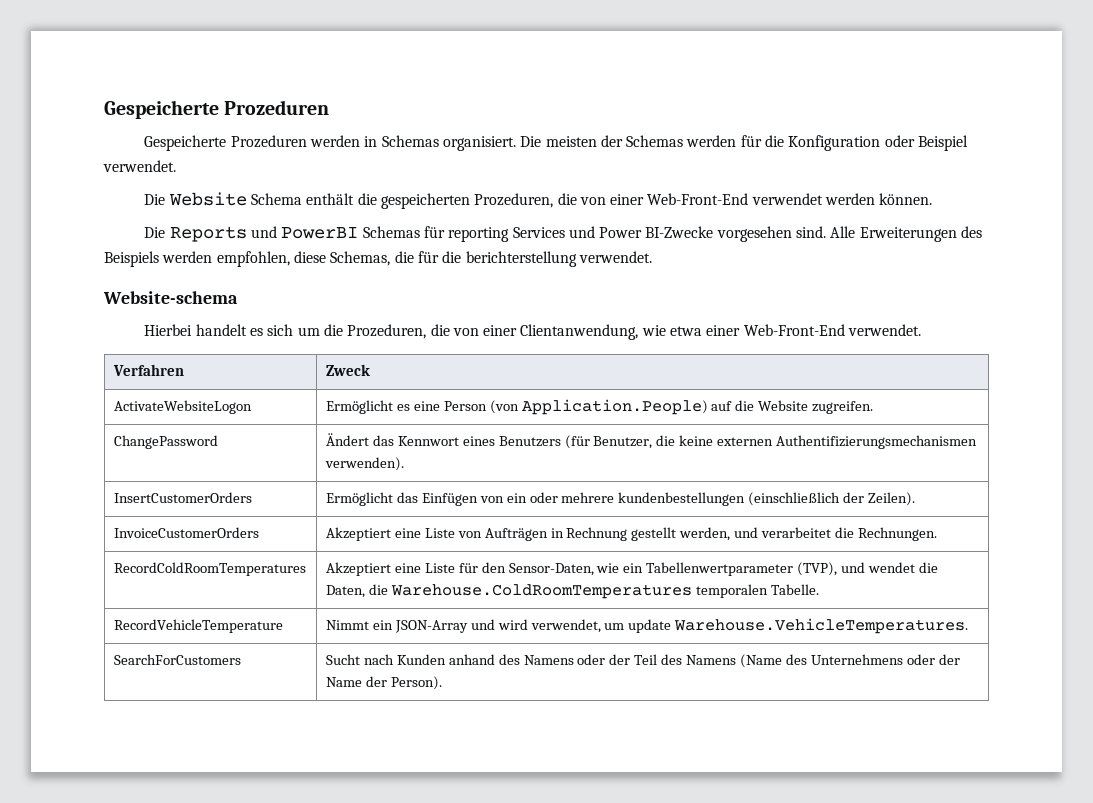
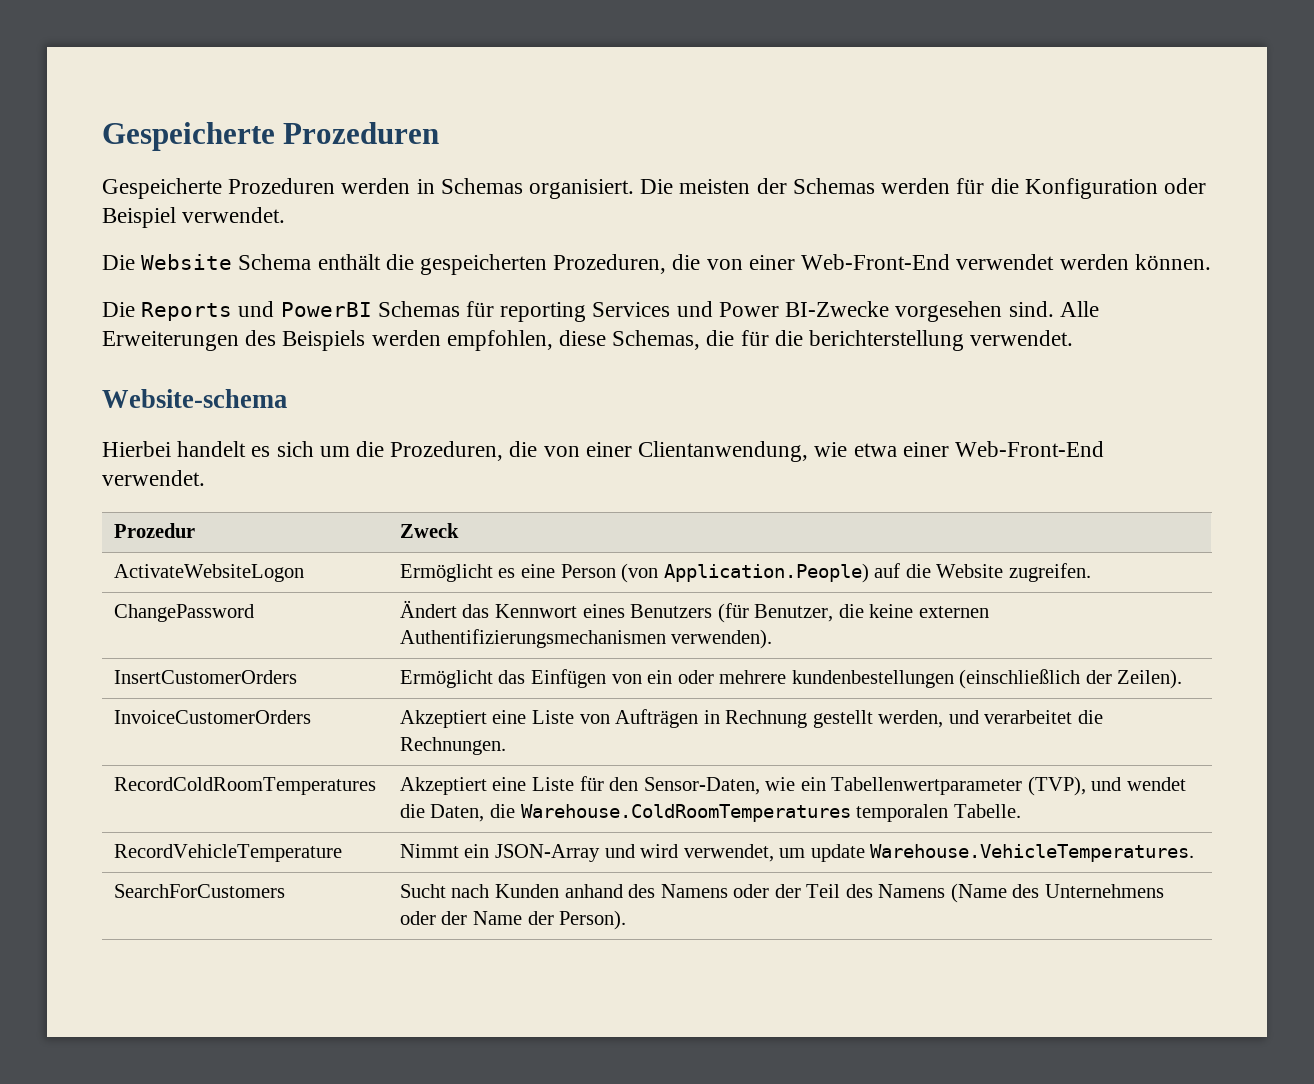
- Verfahren | Zweck
+ Prozedur | Zweck

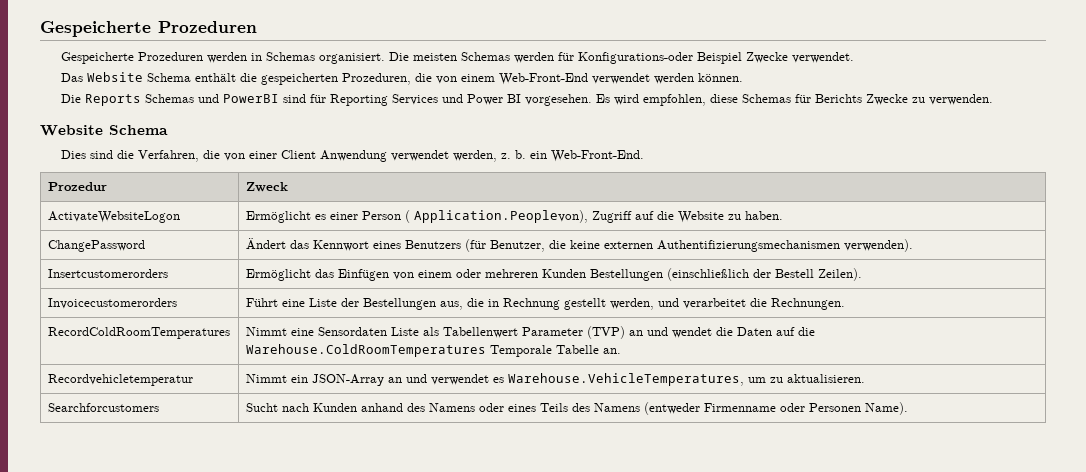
- Die meisten der Schemas werden für die Konfiguration oder Beispiel verwendet.
- Die Website Schema enthält die gespeicherten Prozeduren, die von einer Web-Front-End verwendet werden können.
+ Die meisten Schemas werden für Konfigurations-oder Beispiel Zwecke verwendet.
+ Das Website Schema enthält die gespeicherten Prozeduren, die von einem Web-Front-End verwendet werden können.
- Die Reports und PowerBI Schemas für reporting Services und Power BI-Zwecke vorgesehen sind. Alle Erweiterungen des Beispiels werden empfohlen, diese Schemas, die für die berichterstellung verwendet.
- Website-schema
- Hierbei handelt es sich um die Prozeduren, die von einer Clientanwendung, wie etwa einer Web-Front-End verwendet.
+ Die Reports Schemas und PowerBI sind für Reporting Services und Power BI vorgesehen. Es wird empfohlen, diese Schemas für Berichts Zwecke zu verwenden.
+ Website Schema
+ Dies sind die Verfahren, die von einer Client Anwendung verwendet werden, z. b. ein Web-Front-End.
- ActivateWebsiteLogon | Ermöglicht es eine Person (von Application.People) auf die Website zugreifen.
+ ActivateWebsiteLogon | Ermöglicht es einer Person ( Application.Peoplevon), Zugriff auf die Website zu haben.
- InsertCustomerOrders | Ermöglicht das Einfügen von ein oder mehrere kundenbestellungen (einschließlich der Zeilen).
+ Insertcustomerorders | Ermöglicht das Einfügen von einem oder mehreren Kunden Bestellungen (einschließlich der Bestell Zeilen).
- InvoiceCustomerOrders | Akzeptiert eine Liste von Aufträgen in Rechnung gestellt werden, und verarbeitet die Rechnungen.
+ Invoicecustomerorders | Führt eine Liste der Bestellungen aus, die in Rechnung gestellt werden, und verarbeitet die Rechnungen.
- RecordColdRoomTemperatures | Akzeptiert eine Liste für den Sensor-Daten, wie ein Tabellenwertparameter (TVP), und wendet die Daten, die Warehouse.ColdRoomTemperatures temporalen Tabelle.
- RecordVehicleTemperature | Nimmt ein JSON-Array und wird verwendet, um update Warehouse.VehicleTemperatures.
- SearchForCustomers | Sucht nach Kunden anhand des Namens oder der Teil des Namens (Name des Unternehmens oder der Name der Person).
+ RecordColdRoomTemperatures | Nimmt eine Sensordaten Liste als Tabellenwert Parameter (TVP) an und wendet die Daten auf die Warehouse.ColdRoomTemperatures Temporale Tabelle an.
+ Recordvehicletemperatur | Nimmt ein JSON-Array an und verwendet es Warehouse.VehicleTemperatures, um zu aktualisieren.
+ Searchforcustomers | Sucht nach Kunden anhand des Namens oder eines Teils des Namens (entweder Firmenname oder Personen Name).

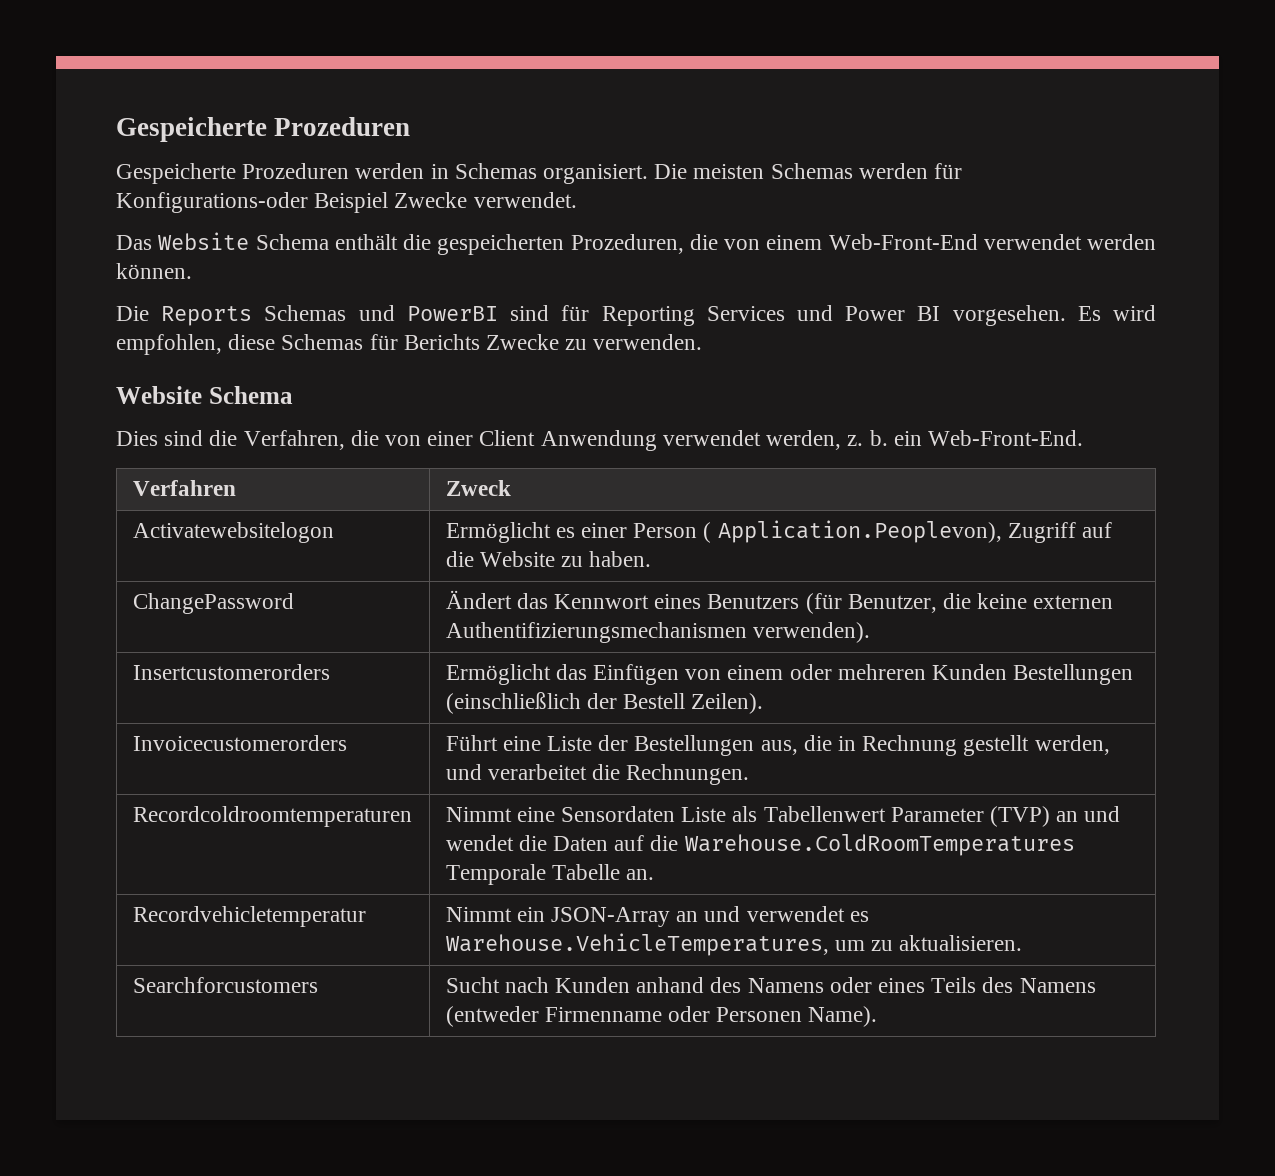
- Prozedur | Zweck
+ Verfahren | Zweck
- ActivateWebsiteLogon | Ermöglicht es einer Person ( Application.Peoplevon), Zugriff auf die Website zu haben.
+ Activatewebsitelogon | Ermöglicht es einer Person ( Application.Peoplevon), Zugriff auf die Website zu haben.
- RecordColdRoomTemperatures | Nimmt eine Sensordaten Liste als Tabellenwert Parameter (TVP) an und wendet die Daten auf die Warehouse.ColdRoomTemperatures Temporale Tabelle an.
+ Recordcoldroomtemperaturen | Nimmt eine Sensordaten Liste als Tabellenwert Parameter (TVP) an und wendet die Daten auf die Warehouse.ColdRoomTemperatures Temporale Tabelle an.

